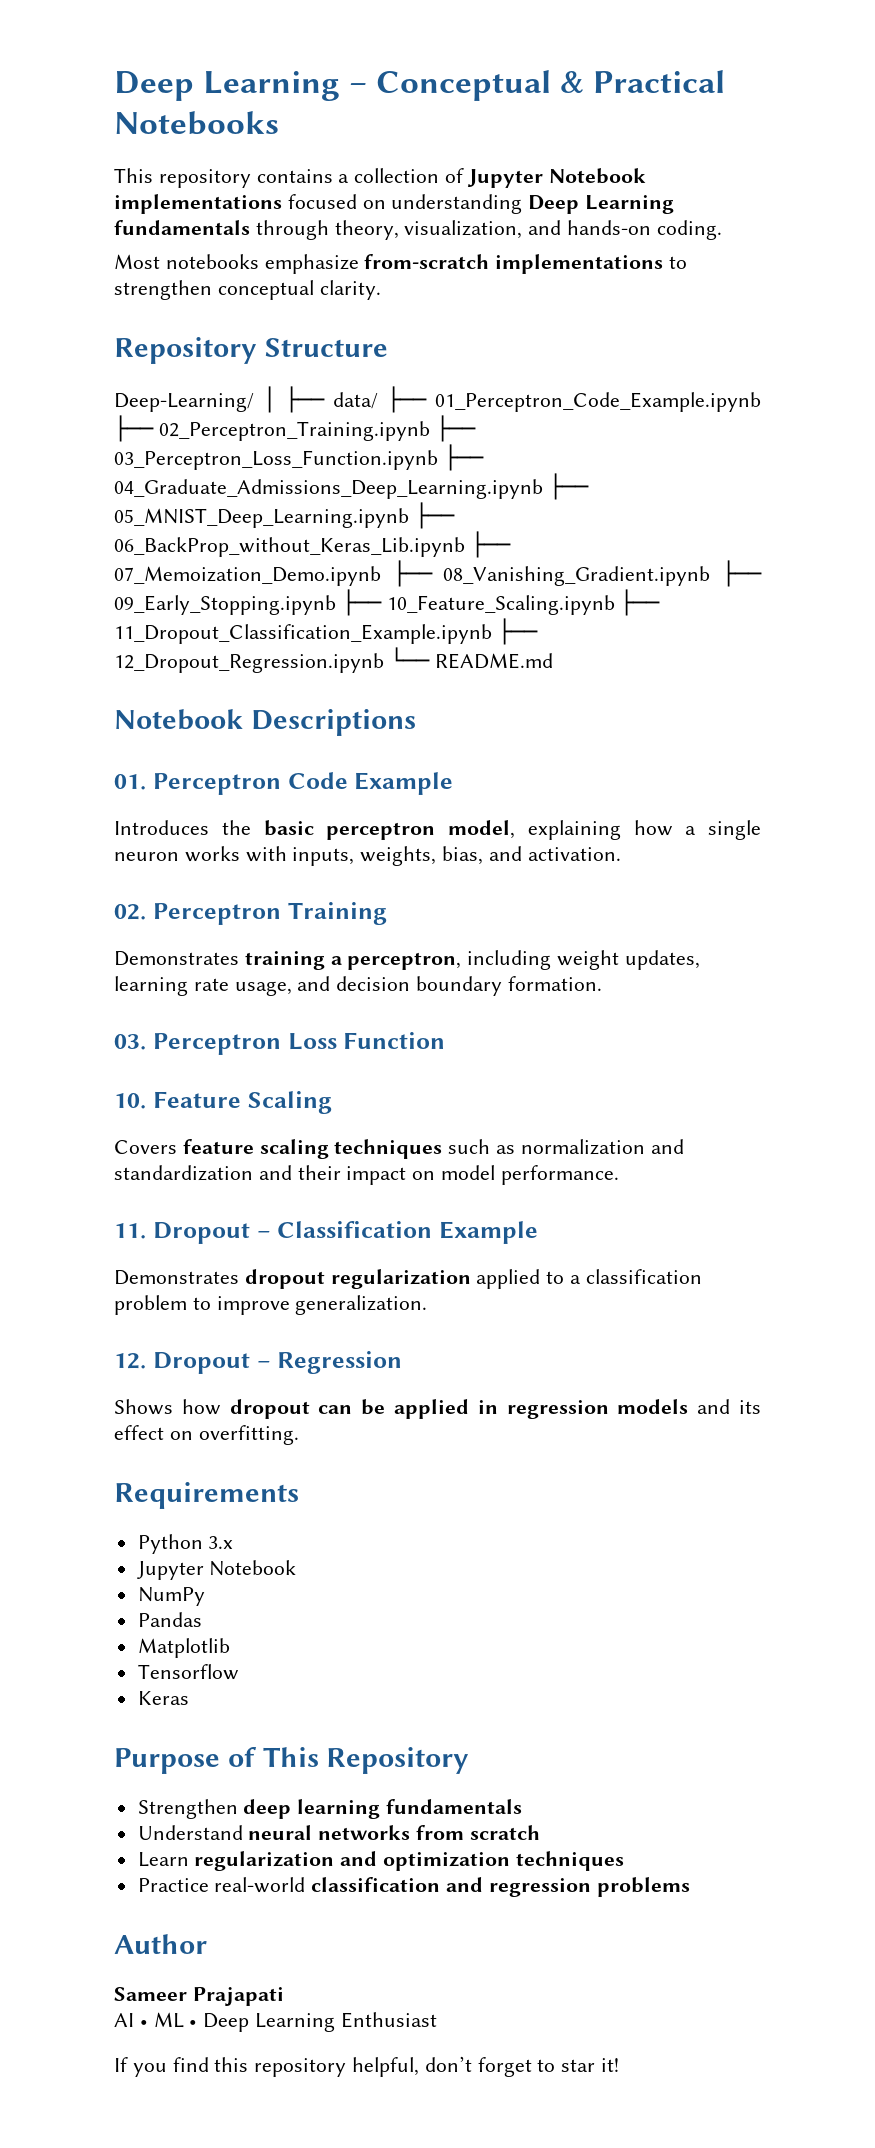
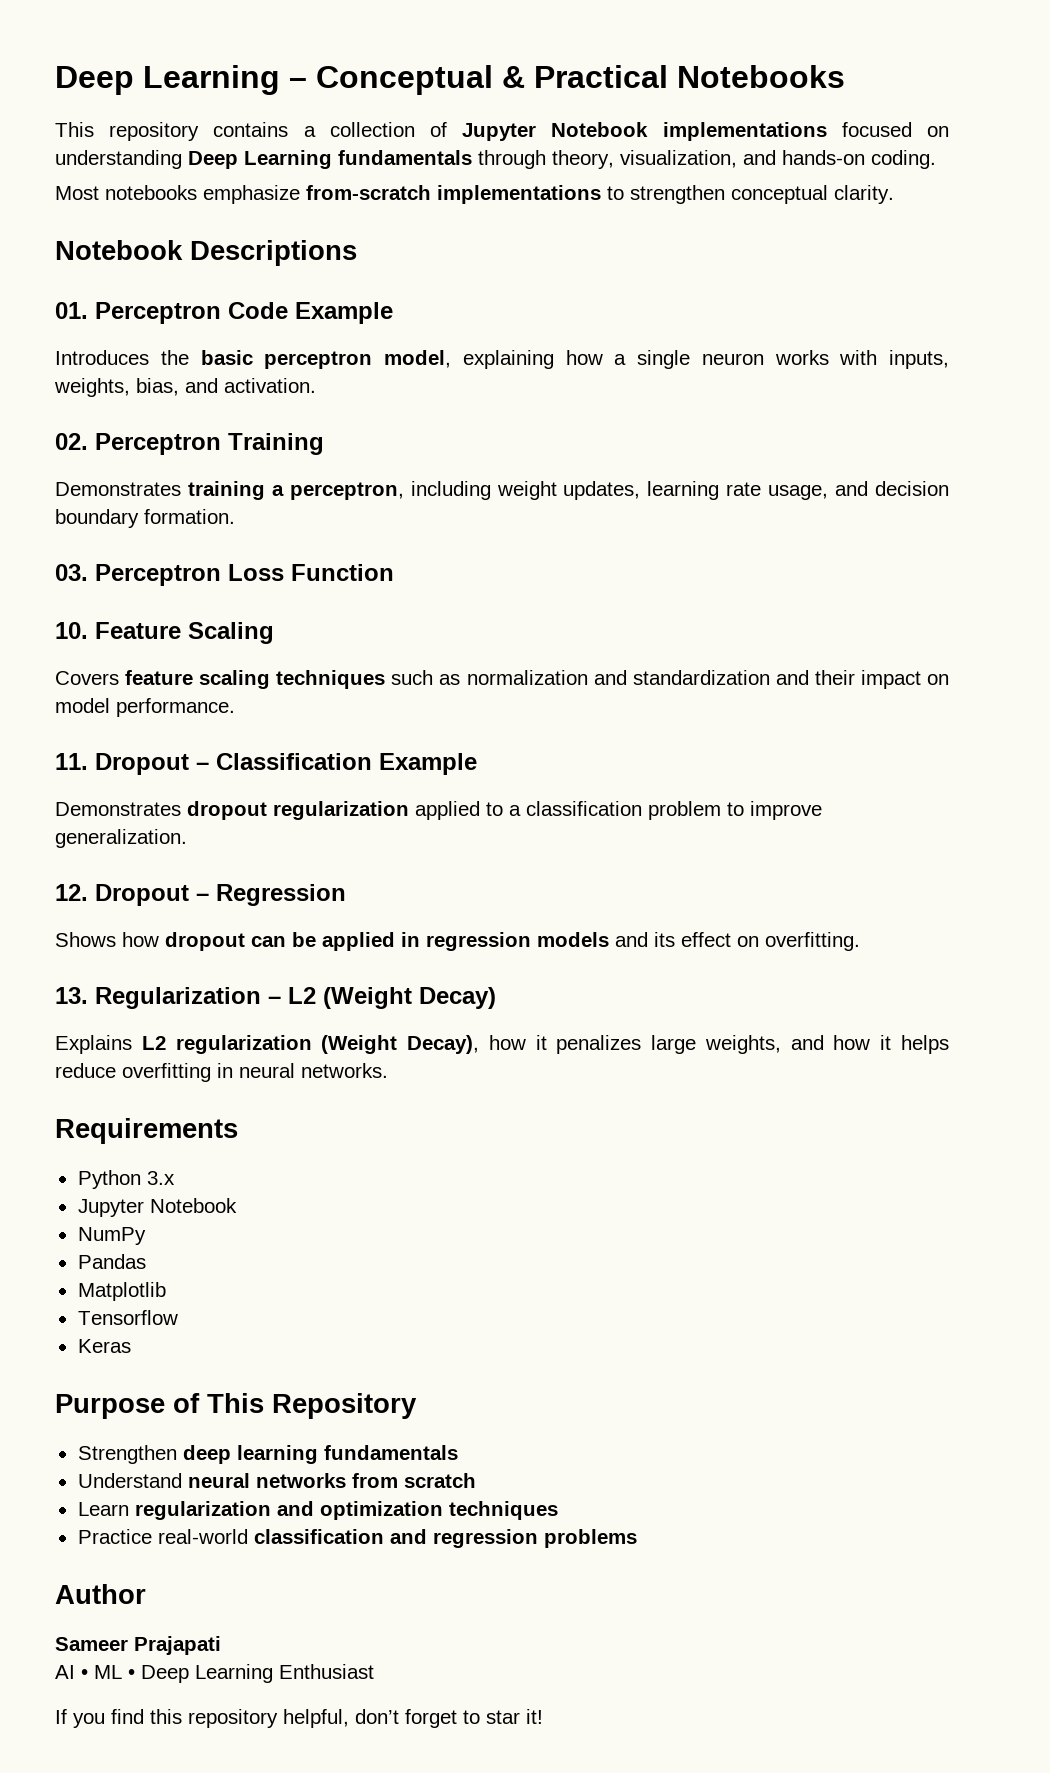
- Repository Structure
- Deep-Learning/ │ ├── data/ ├── 01_Perceptron_Code_Example.ipynb ├── 02_Perceptron_Training.ipynb ├── 03_Perceptron_Loss_Function.ipynb ├── 04_Graduate_Admissions_Deep_Learning.ipynb ├── 05_MNIST_Deep_Learning.ipynb ├── 06_BackProp_without_Keras_Lib.ipynb ├── 07_Memoization_Demo.ipynb ├── 08_Vanishing_Gradient.ipynb ├── 09_Early_Stopping.ipynb ├── 10_Feature_Scaling.ipynb ├── 11_Dropout_Classification_Example.ipynb ├── 12_Dropout_Regression.ipynb └── README.md
+ 13. Regularization – L2 (Weight Decay)
+ Explains L2 regularization (Weight Decay), how it penalizes large weights, and how it helps reduce overfitting in neural networks.

